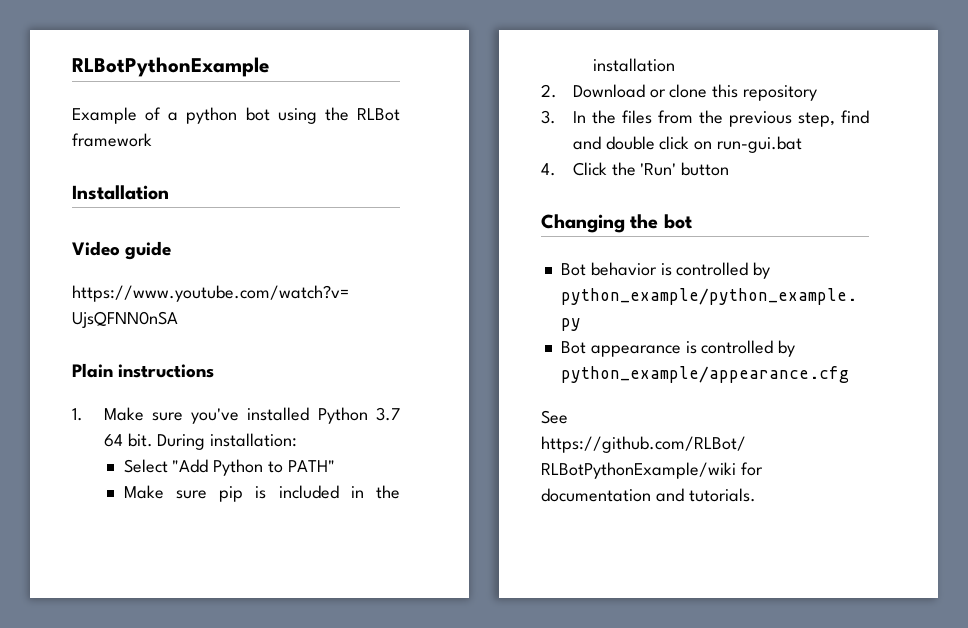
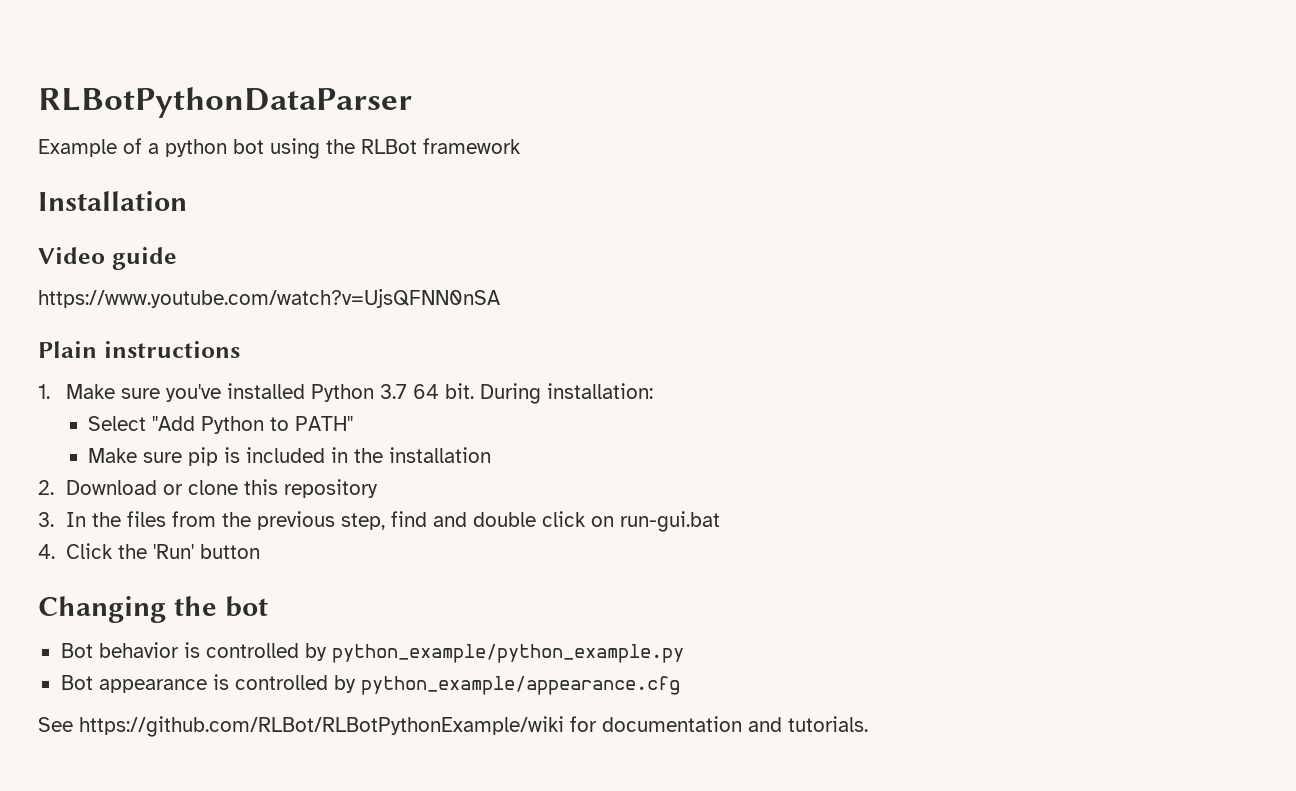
- RLBotPythonExample
+ RLBotPythonDataParser

